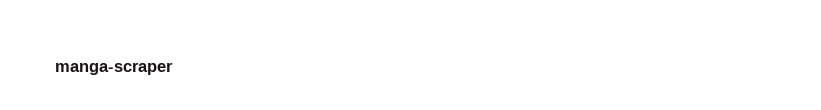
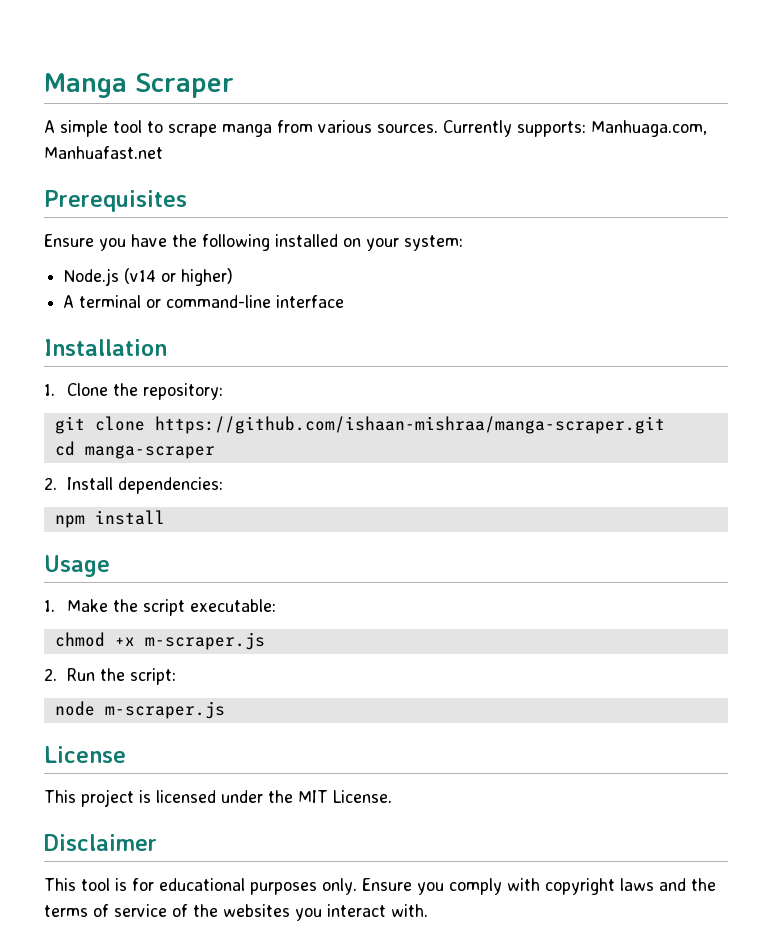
- manga-scraper
+ Manga Scraper
+ A simple tool to scrape manga from various sources. Currently supports: Manhuaga.com, Manhuafast.net
+ Prerequisites
+ Ensure you have the following installed on your system:
+ Node.js (v14 or higher)
+ A terminal or command-line interface
+ Installation
+ 1. Clone the repository:
+ git clone https://github.com/ishaan-mishraa/manga-scraper.git
+ cd manga-scraper
+ 2. Install dependencies:
+ npm install
+ Usage
+ 1. Make the script executable:
+ chmod +x m-scraper.js
+ 2. Run the script:
+ node m-scraper.js
+ License
+ This project is licensed under the MIT License.
+ Disclaimer
+ This tool is for educational purposes only. Ensure you comply with copyright laws and the terms of service of the websites you interact with.

